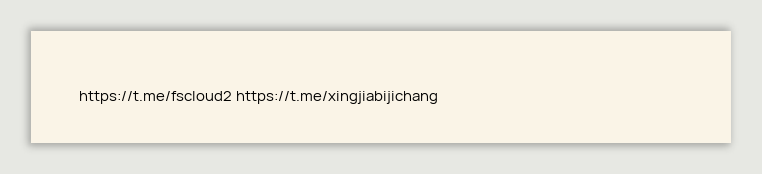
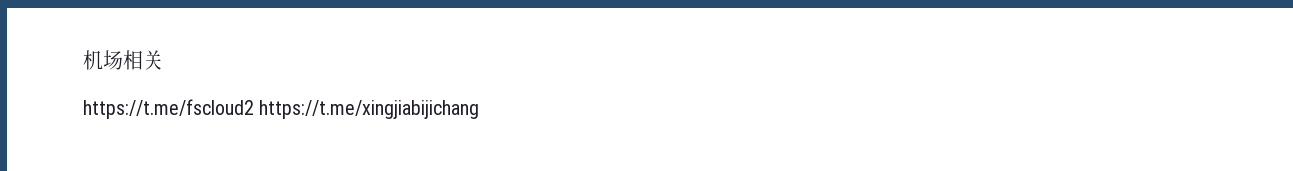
+ 机场相关

